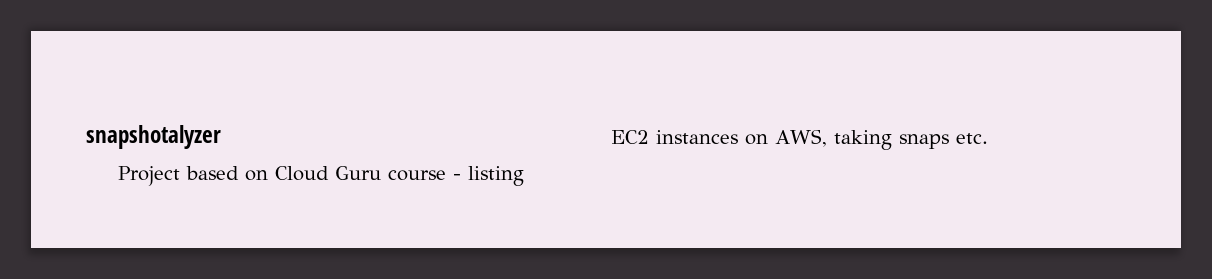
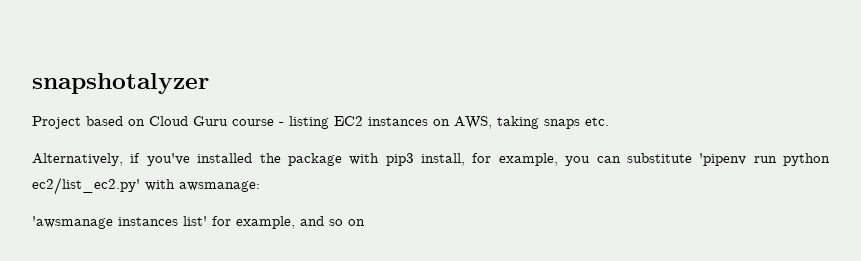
+ Alternatively, if you've installed the package with pip3 install, for example, you can substitute 'pipenv run python ec2/list_ec2.py' with awsmanage:
+ 'awsmanage instances list' for example, and so on

